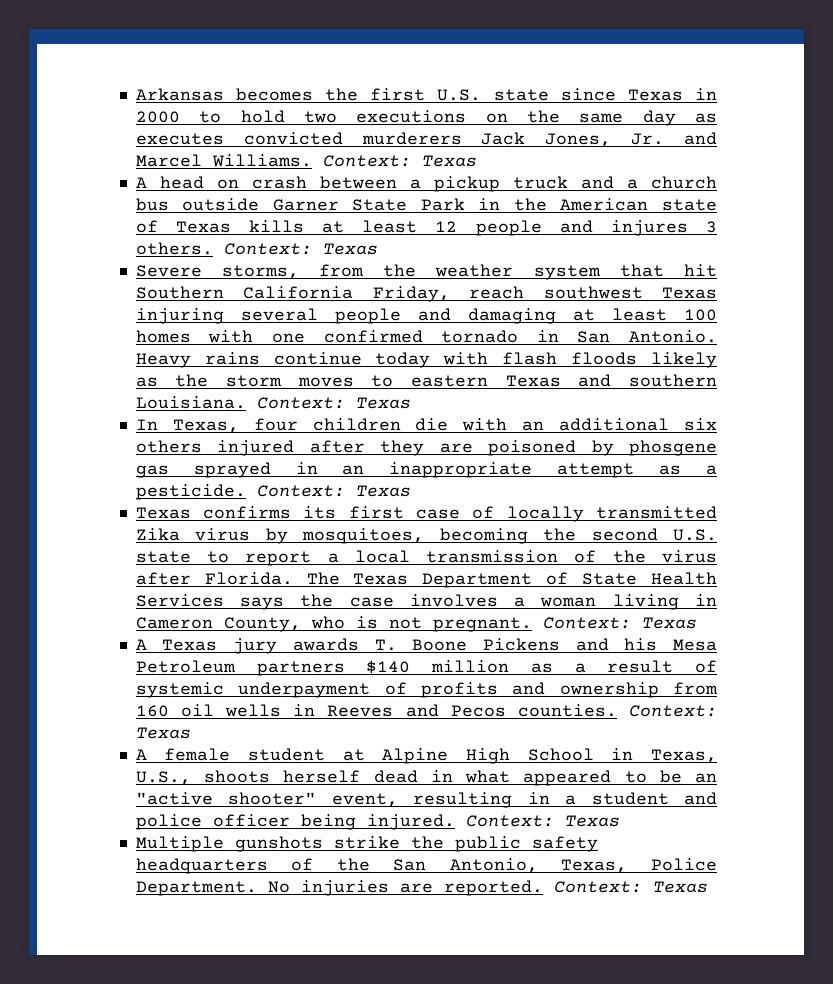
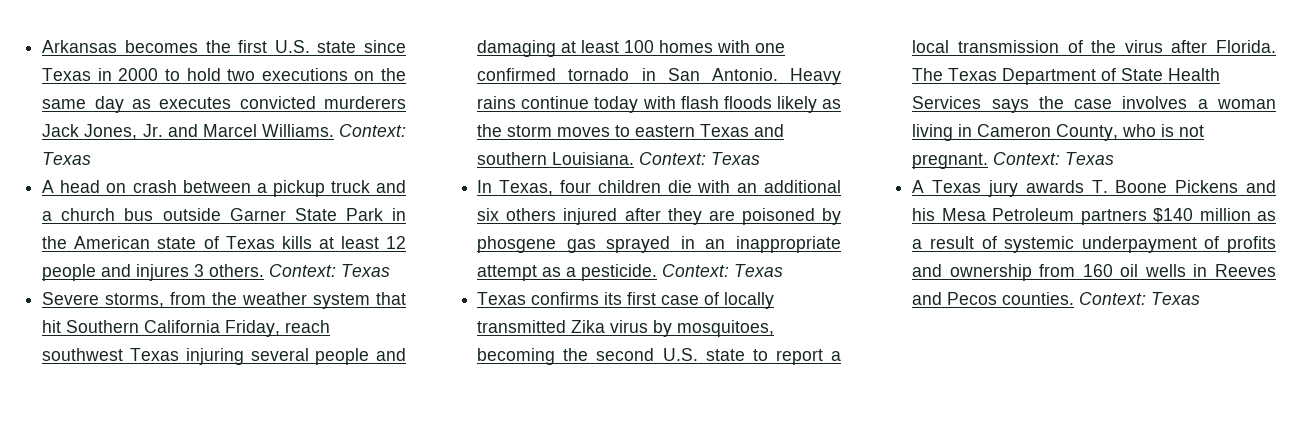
- A female student at Alpine High School in Texas, U.S., shoots herself dead in what appeared to be an "active shooter" event, resulting in a student and police officer being injured. Context: Texas
- Multiple gunshots strike the public safety headquarters of the San Antonio, Texas, Police Department. No injuries are reported. Context: Texas

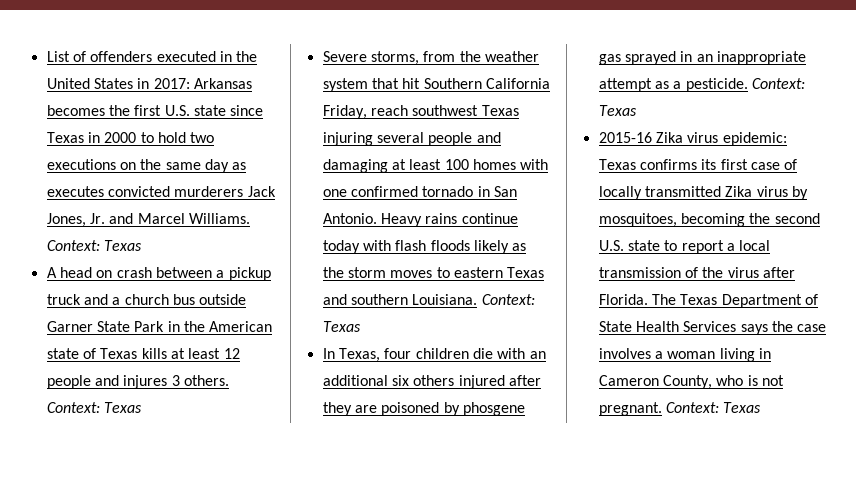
- Arkansas becomes the first U.S. state since Texas in 2000 to hold two executions on the same day as executes convicted murderers Jack Jones, Jr. and Marcel Williams.
+ List of offenders executed in the United States in 2017: Arkansas becomes the first U.S. state since Texas in 2000 to hold two executions on the same day as executes convicted murderers Jack Jones, Jr. and Marcel Williams.
- Texas confirms its first case of locally transmitted Zika virus by mosquitoes, becoming the second U.S. state to report a local transmission of the virus after Florida.
+ 2015-16 Zika virus epidemic: Texas confirms its first case of locally transmitted Zika virus by mosquitoes, becoming the second U.S. state to report a local transmission of the virus after Florida.
- A Texas jury awards T. Boone Pickens and his Mesa Petroleum partners $140 million as a result of systemic underpayment of profits and ownership from 160 oil wells in Reeves and Pecos counties. Context: Texas

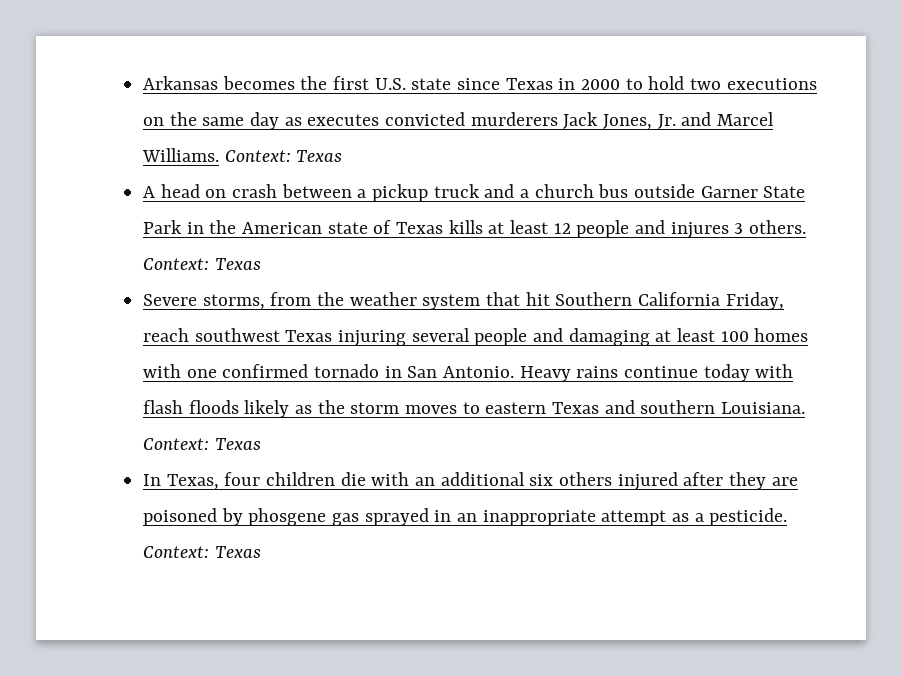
- List of offenders executed in the United States in 2017: Arkansas becomes the first U.S. state since Texas in 2000 to hold two executions on the same day as executes convicted murderers Jack Jones, Jr. and Marcel Williams.
+ Arkansas becomes the first U.S. state since Texas in 2000 to hold two executions on the same day as executes convicted murderers Jack Jones, Jr. and Marcel Williams.
- 2015-16 Zika virus epidemic: Texas confirms its first case of locally transmitted Zika virus by mosquitoes, becoming the second U.S. state to report a local transmission of the virus after Florida. The Texas Department of State Health Services says the case involves a woman living in Cameron County, who is not pregnant. Context: Texas

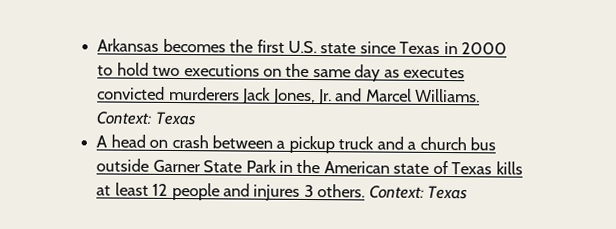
- Severe storms, from the weather system that hit Southern California Friday, reach southwest Texas injuring several people and damaging at least 100 homes with one confirmed tornado in San Antonio. Heavy rains continue today with flash floods likely as the storm moves to eastern Texas and southern Louisiana. Context: Texas
- In Texas, four children die with an additional six others injured after they are poisoned by phosgene gas sprayed in an inappropriate attempt as a pesticide. Context: Texas

